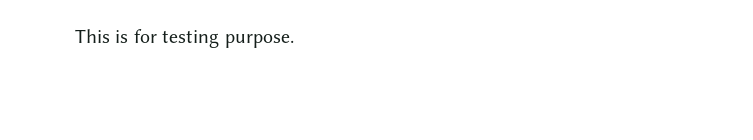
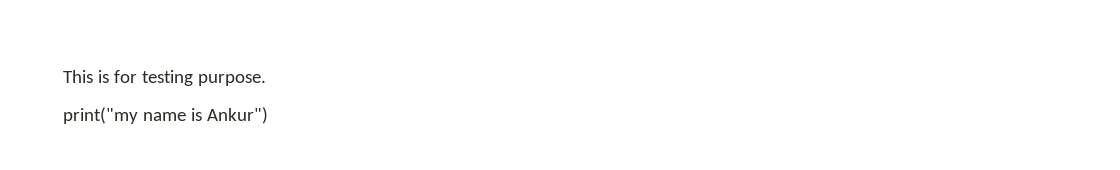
+ print("my name is Ankur")

